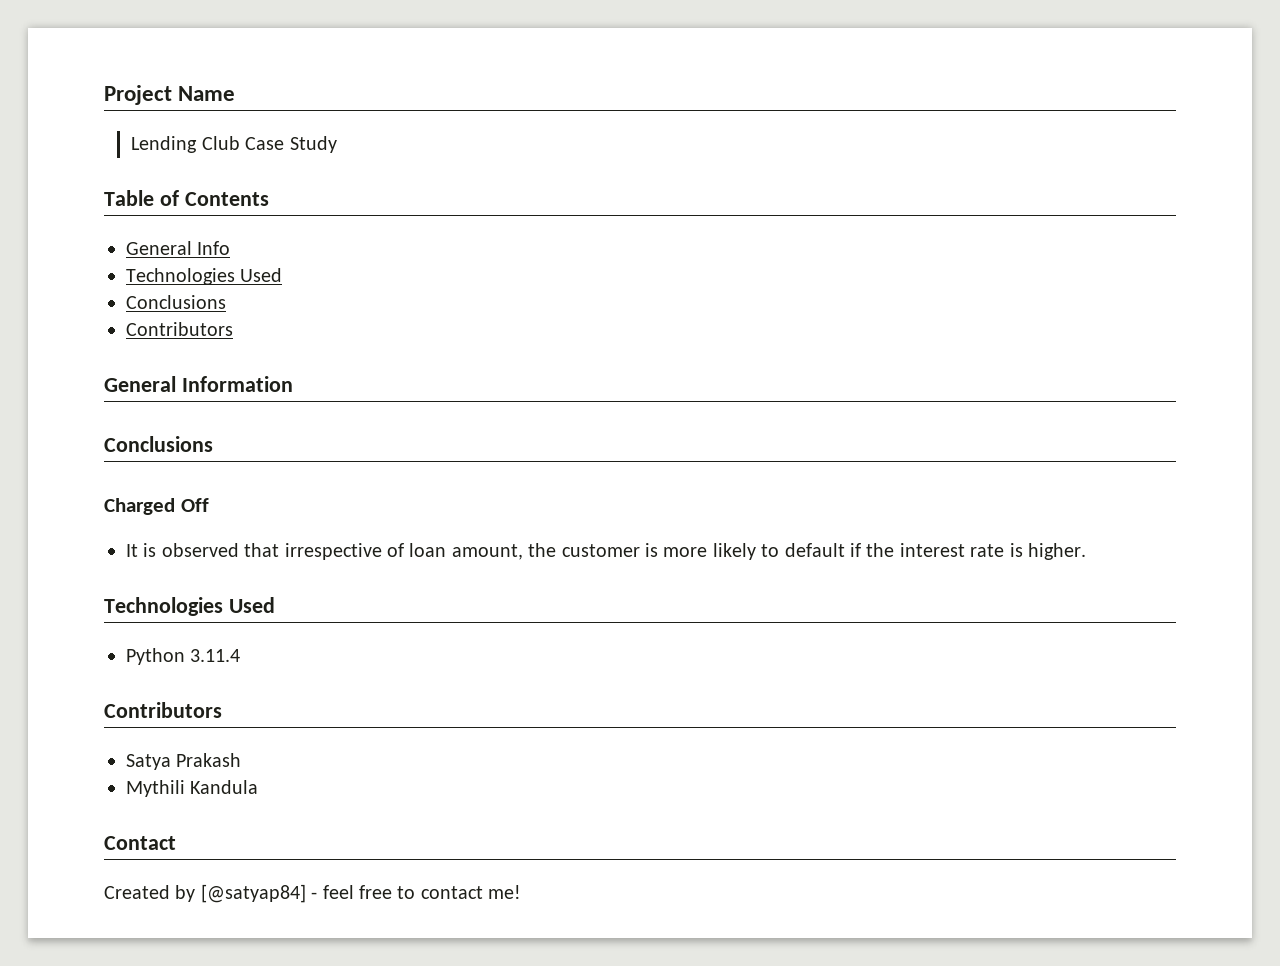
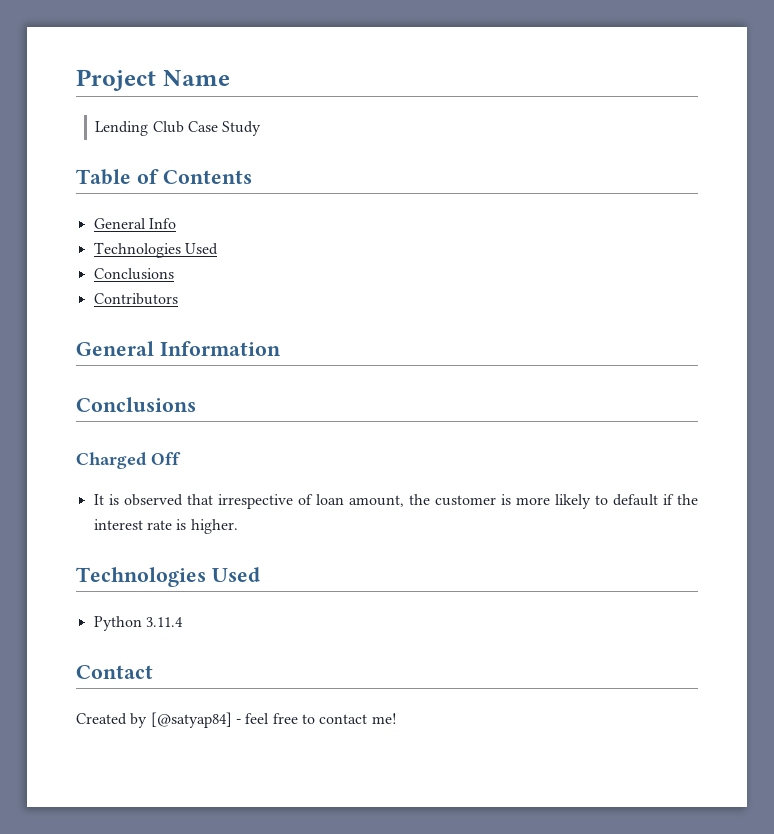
  Python 3.11.4
- Contributors
- Satya Prakash
- Mythili Kandula

